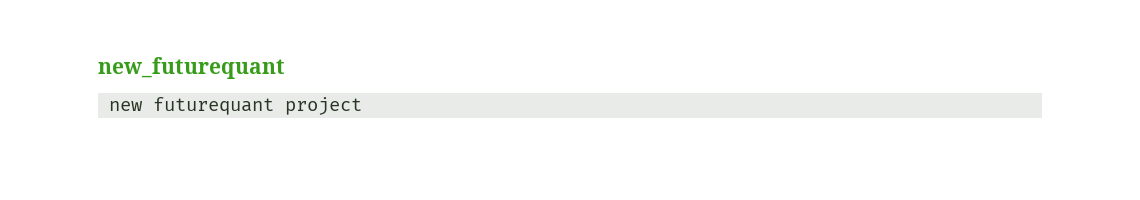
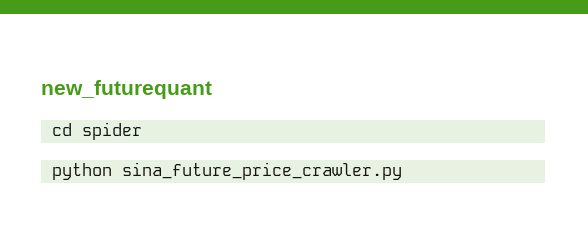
- new futurequant project
+ cd spider
+ python sina_future_price_crawler.py

